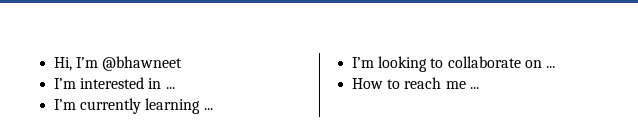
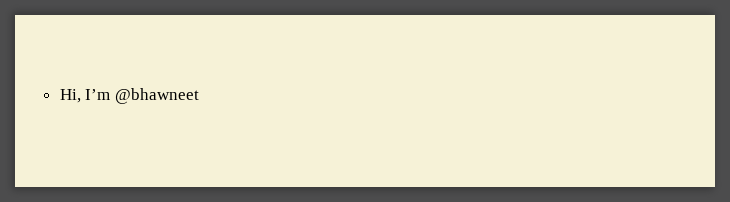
- I’m interested in ...
- I’m currently learning ...
- I’m looking to collaborate on ...
- How to reach me ...

